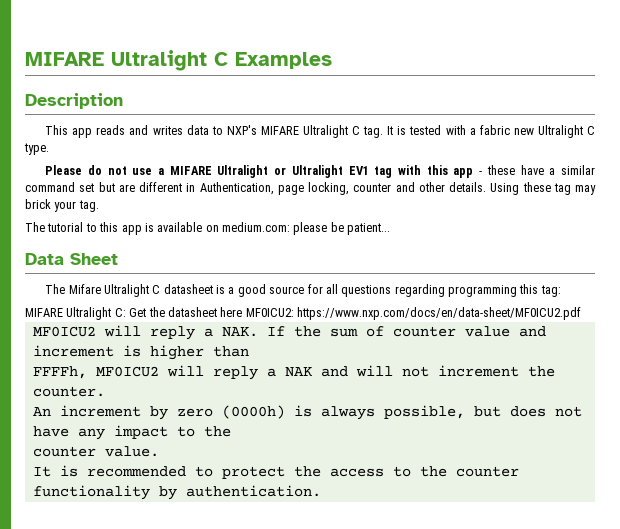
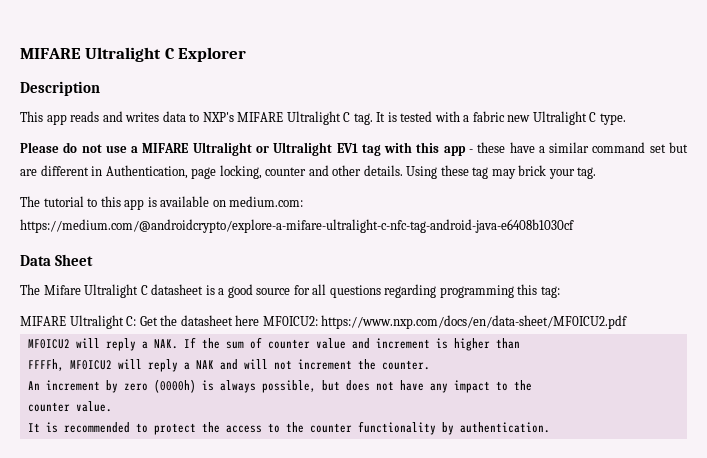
- MIFARE Ultralight C Examples
+ MIFARE Ultralight C Explorer
- The tutorial to this app is available on medium.com: please be patient...
+ The tutorial to this app is available on medium.com: https://medium.com/@androidcrypto/explore-a-mifare-ultralight-c-nfc-tag-android-java-e6408b1030cf

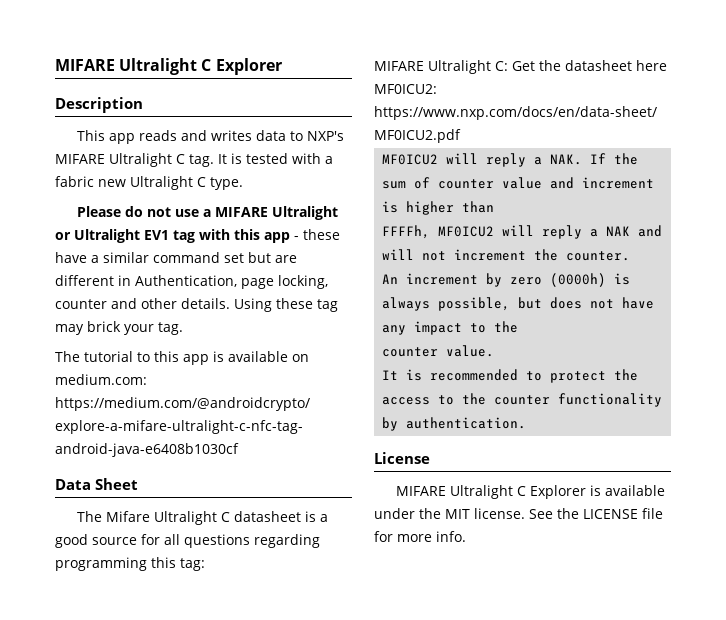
+ License
+ MIFARE Ultralight C Explorer is available under the MIT license. See the LICENSE file for more info.

